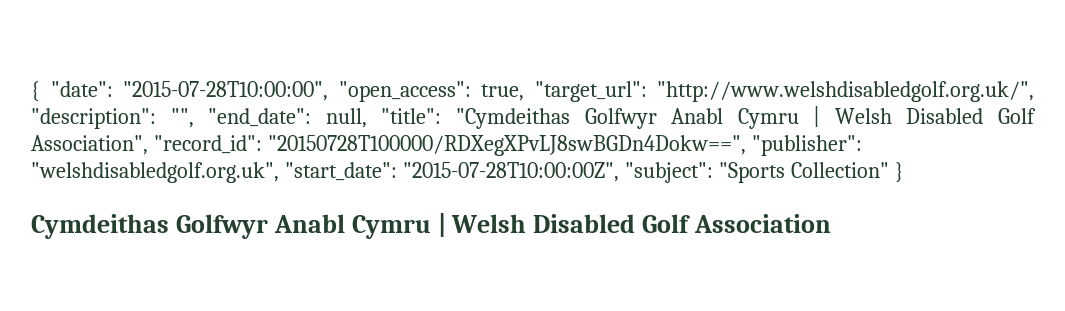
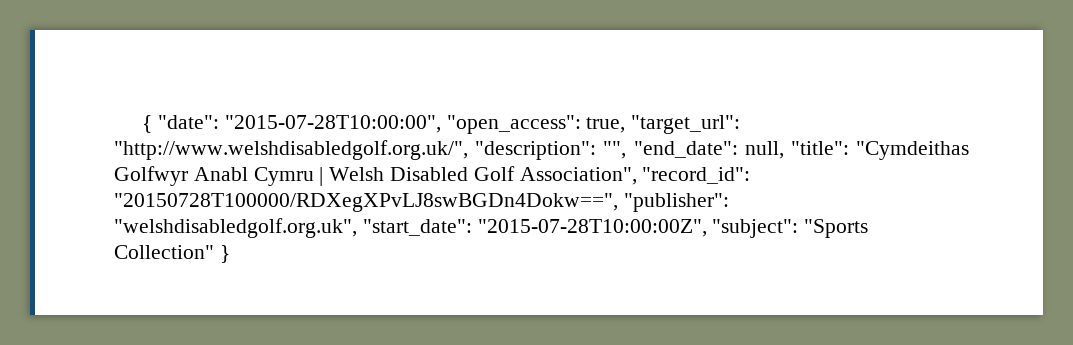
- Cymdeithas Golfwyr Anabl Cymru | Welsh Disabled Golf Association

